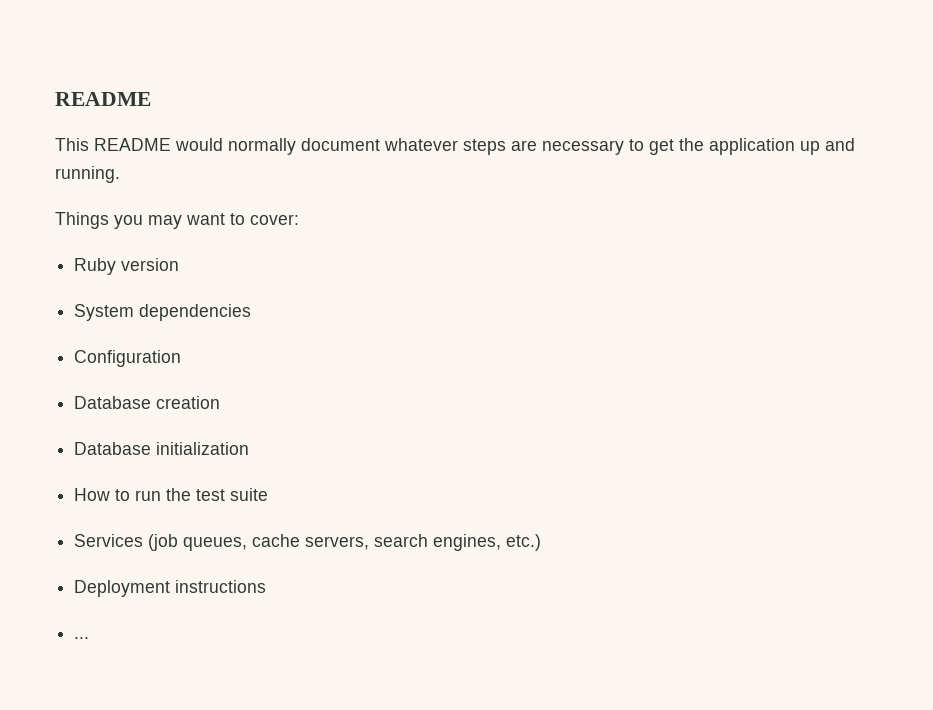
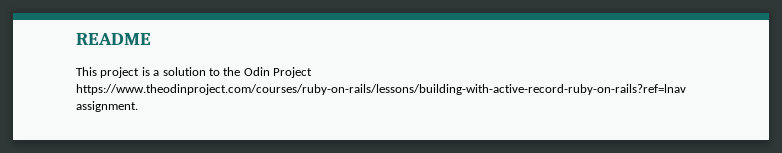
- This README would normally document whatever steps are necessary to get the application up and running.
- Things you may want to cover:
- Ruby version
- System dependencies
- Configuration
- Database creation
- Database initialization
- How to run the test suite
- Services (job queues, cache servers, search engines, etc.)
- Deployment instructions
- ...
+ This project is a solution to the Odin Project https://www.theodinproject.com/courses/ruby-on-rails/lessons/building-with-active-record-ruby-on-rails?ref=lnav assignment.

